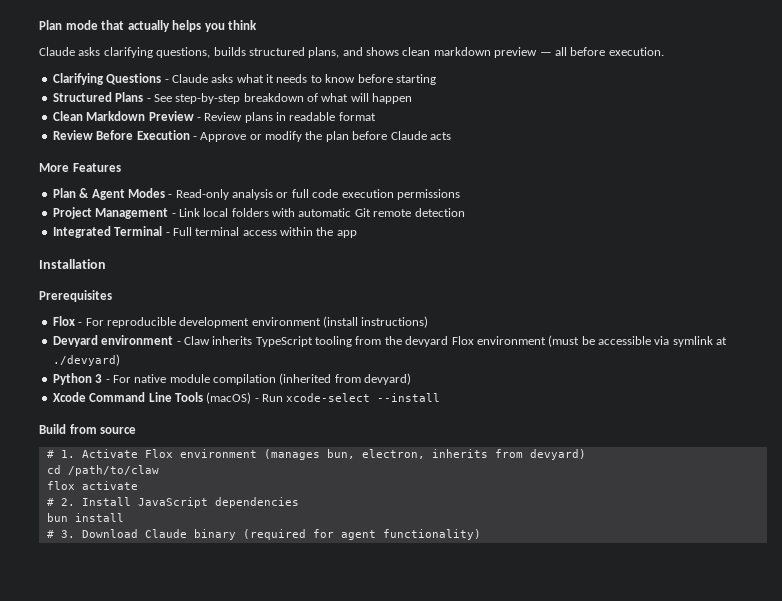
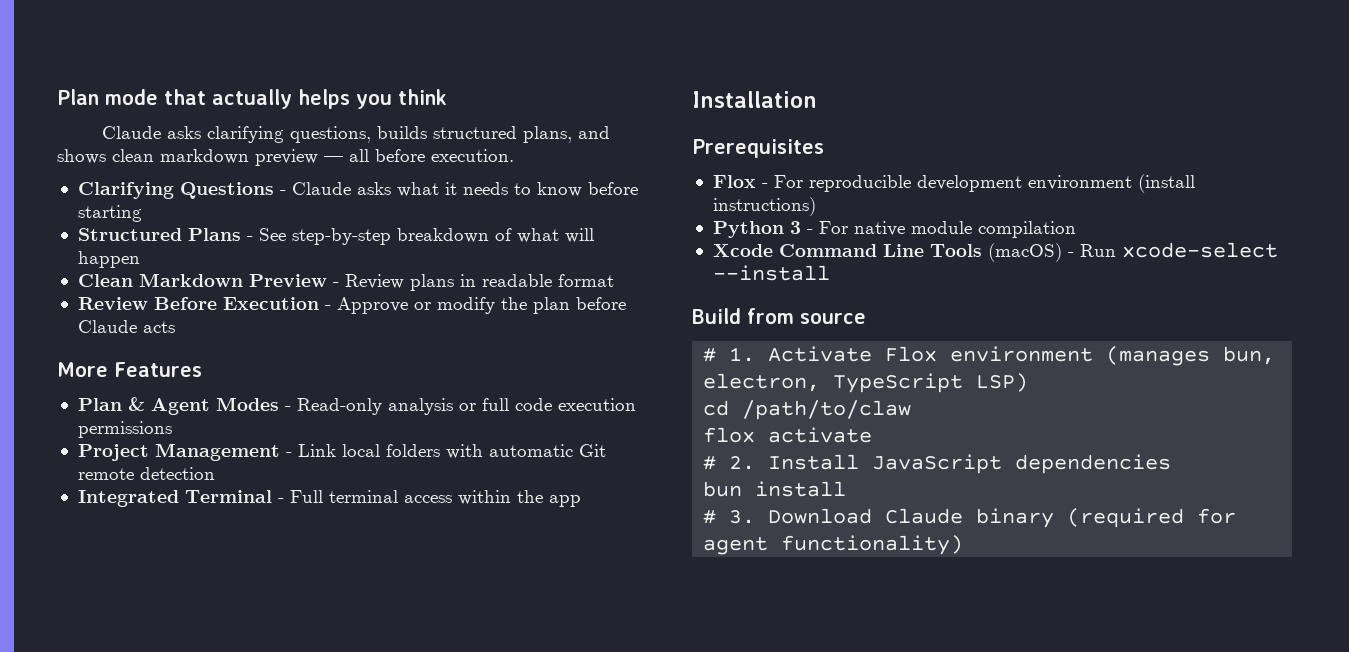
- Devyard environment - Claw inherits TypeScript tooling from the devyard Flox environment (must be accessible via symlink at ./devyard)
- Python 3 - For native module compilation (inherited from devyard)
+ Python 3 - For native module compilation
- # 1. Activate Flox environment (manages bun, electron, inherits from devyard)
+ # 1. Activate Flox environment (manages bun, electron, TypeScript LSP)

